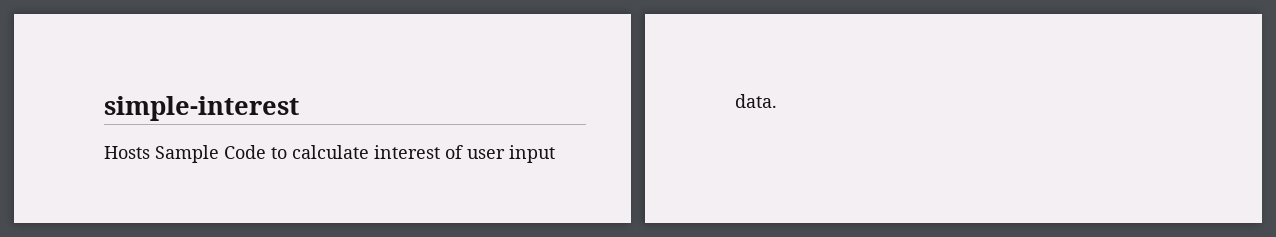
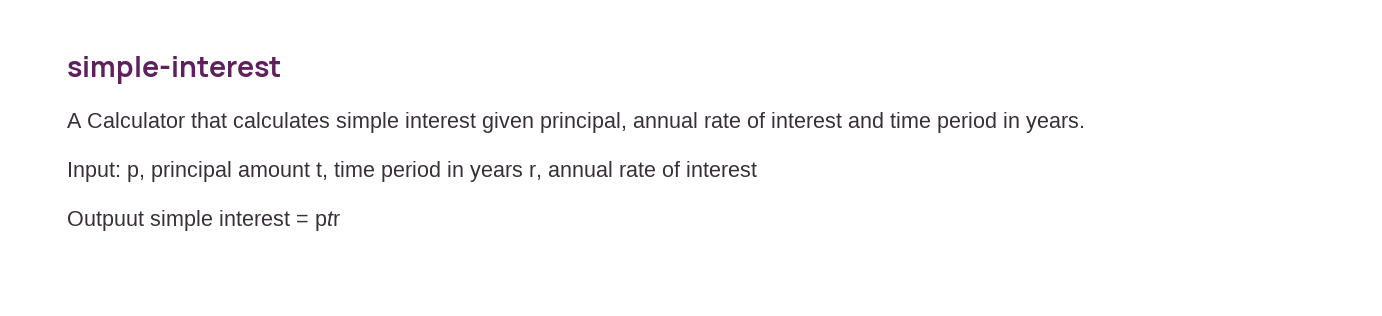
- Hosts Sample Code to calculate interest of user input data.
+ A Calculator that calculates simple interest given principal, annual rate of interest and time period in years.
+ Input: p, principal amount t, time period in years r, annual rate of interest
+ Outpuut simple interest = ptr

